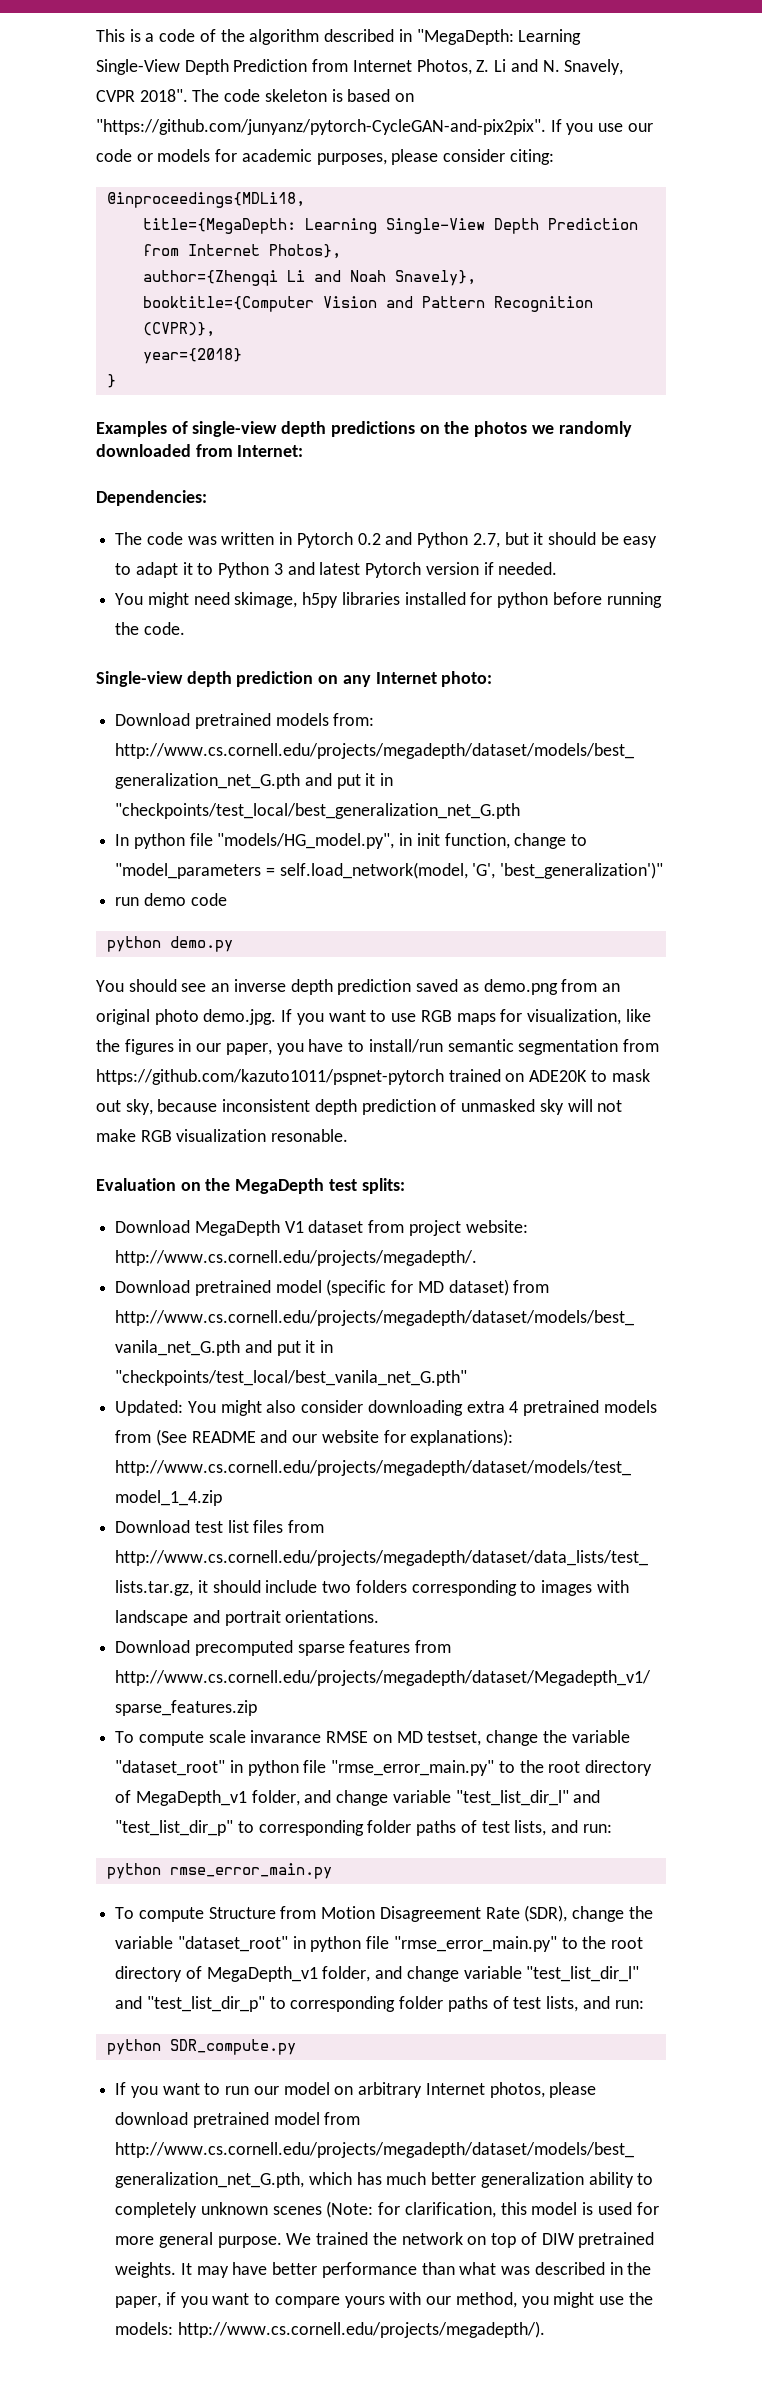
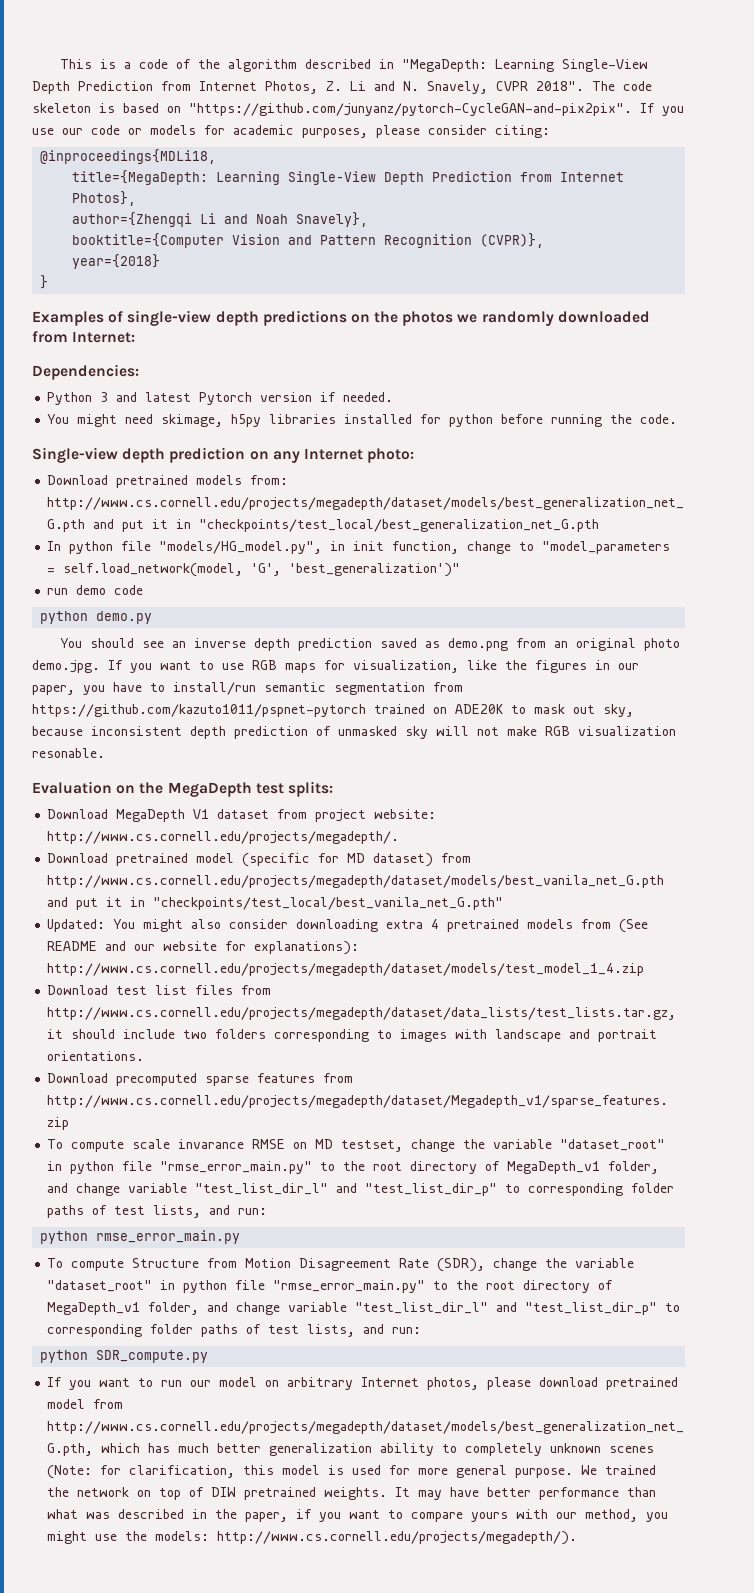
- The code was written in Pytorch 0.2 and Python 2.7, but it should be easy to adapt it to Python 3 and latest Pytorch version if needed.
+ Python 3 and latest Pytorch version if needed.

